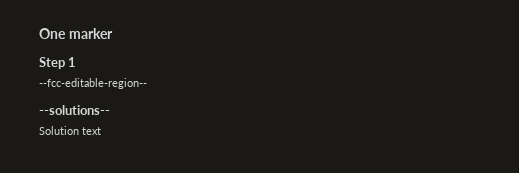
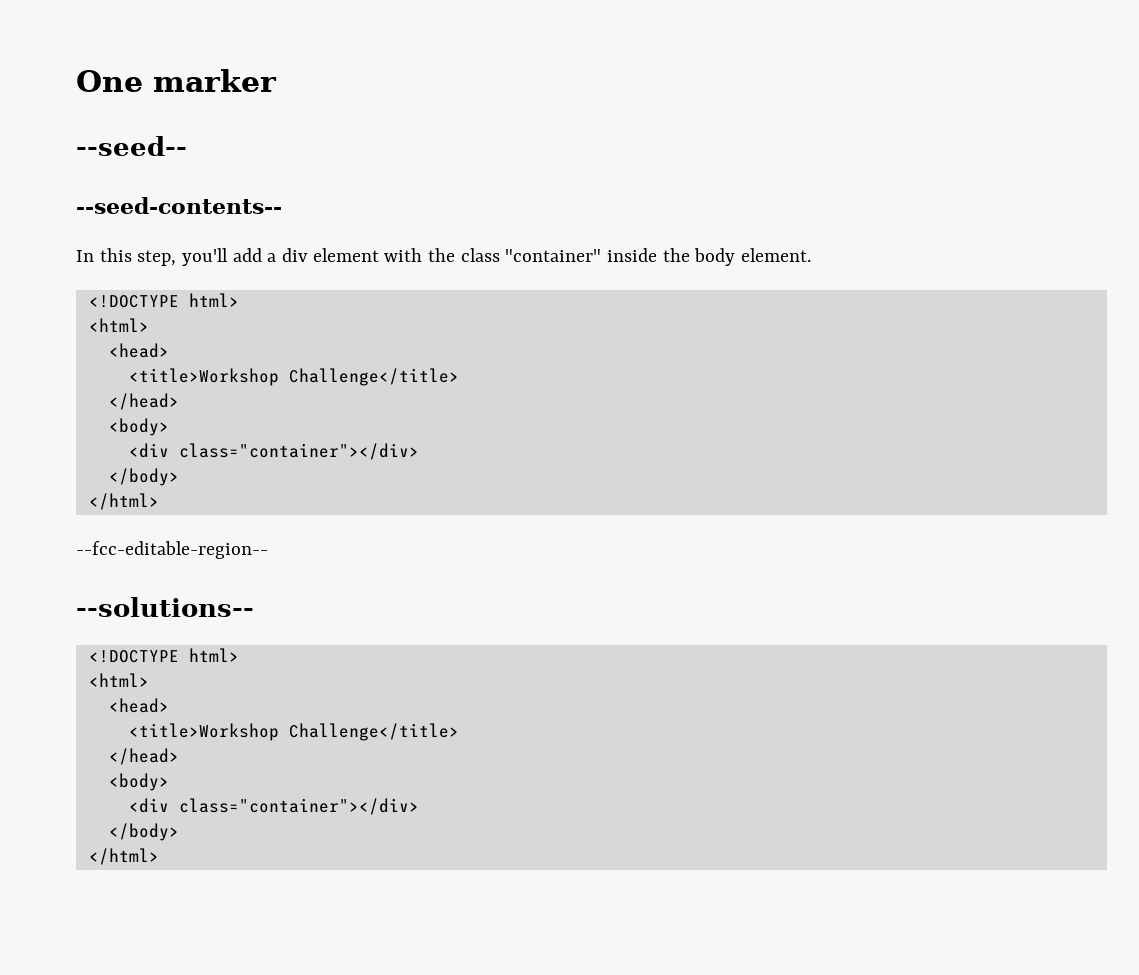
- Step 1
+ --seed--
+ --seed-contents--
+ In this step, you'll add a div element with the class "container" inside the body element.
+ <!DOCTYPE html>
+ <html>
+ <head>
+ <title>Workshop Challenge</title>
+ </head>
+ <body>
+ <div class="container"></div>
+ </body>
+ </html>
  --fcc-editable-region--
  --solutions--
- Solution text
+ <!DOCTYPE html>
+ <html>
+ <head>
+ <title>Workshop Challenge</title>
+ </head>
+ <body>
+ <div class="container"></div>
+ </body>
+ </html>

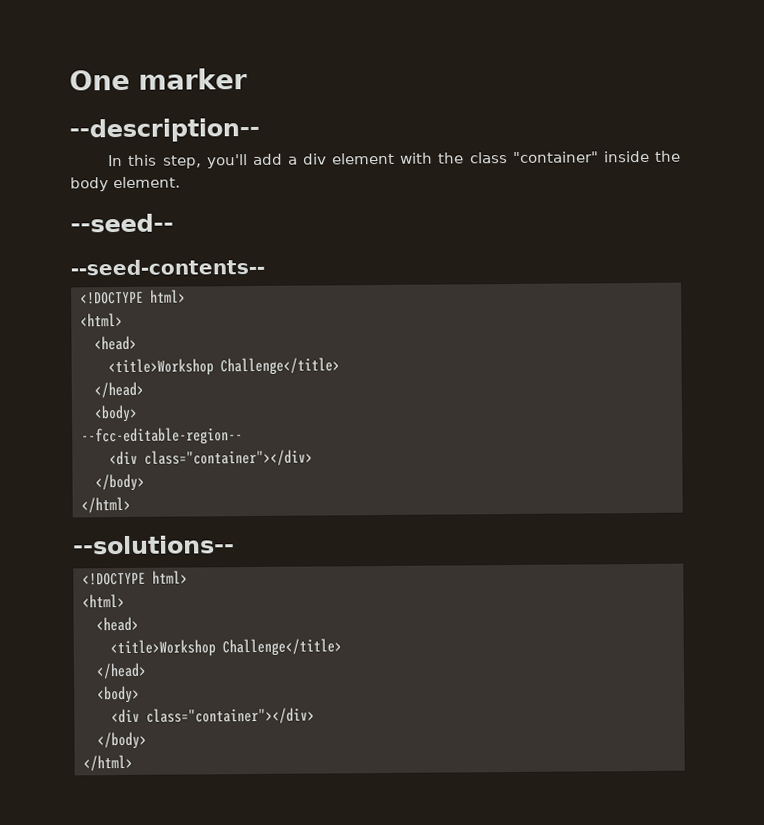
- --seed--
- --seed-contents--
+ --description--
  In this step, you'll add a div element with the class "container" inside the body element.
+ --seed--
+ --seed-contents--
  <!DOCTYPE html>
  <html>
  <head>
  <title>Workshop Challenge</title>
  </head>
  <body>
+ --fcc-editable-region--
  <div class="container"></div>
  </body>
  </html>
- --fcc-editable-region--

